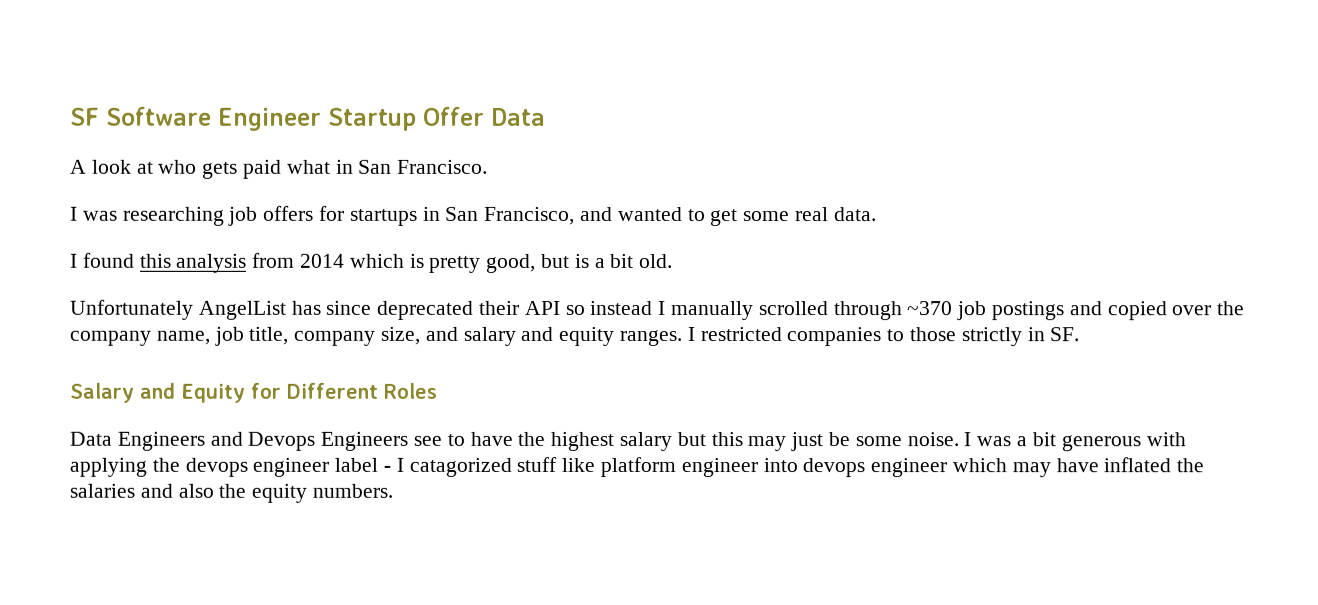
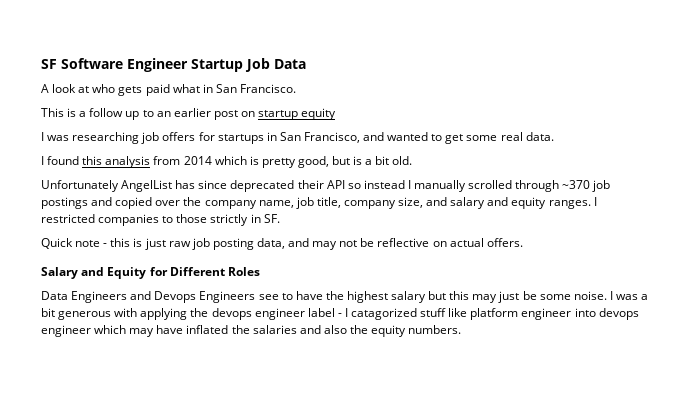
- SF Software Engineer Startup Offer Data
+ SF Software Engineer Startup Job Data
+ This is a follow up to an earlier post on startup equity
+ Quick note - this is just raw job posting data, and may not be reflective on actual offers.

